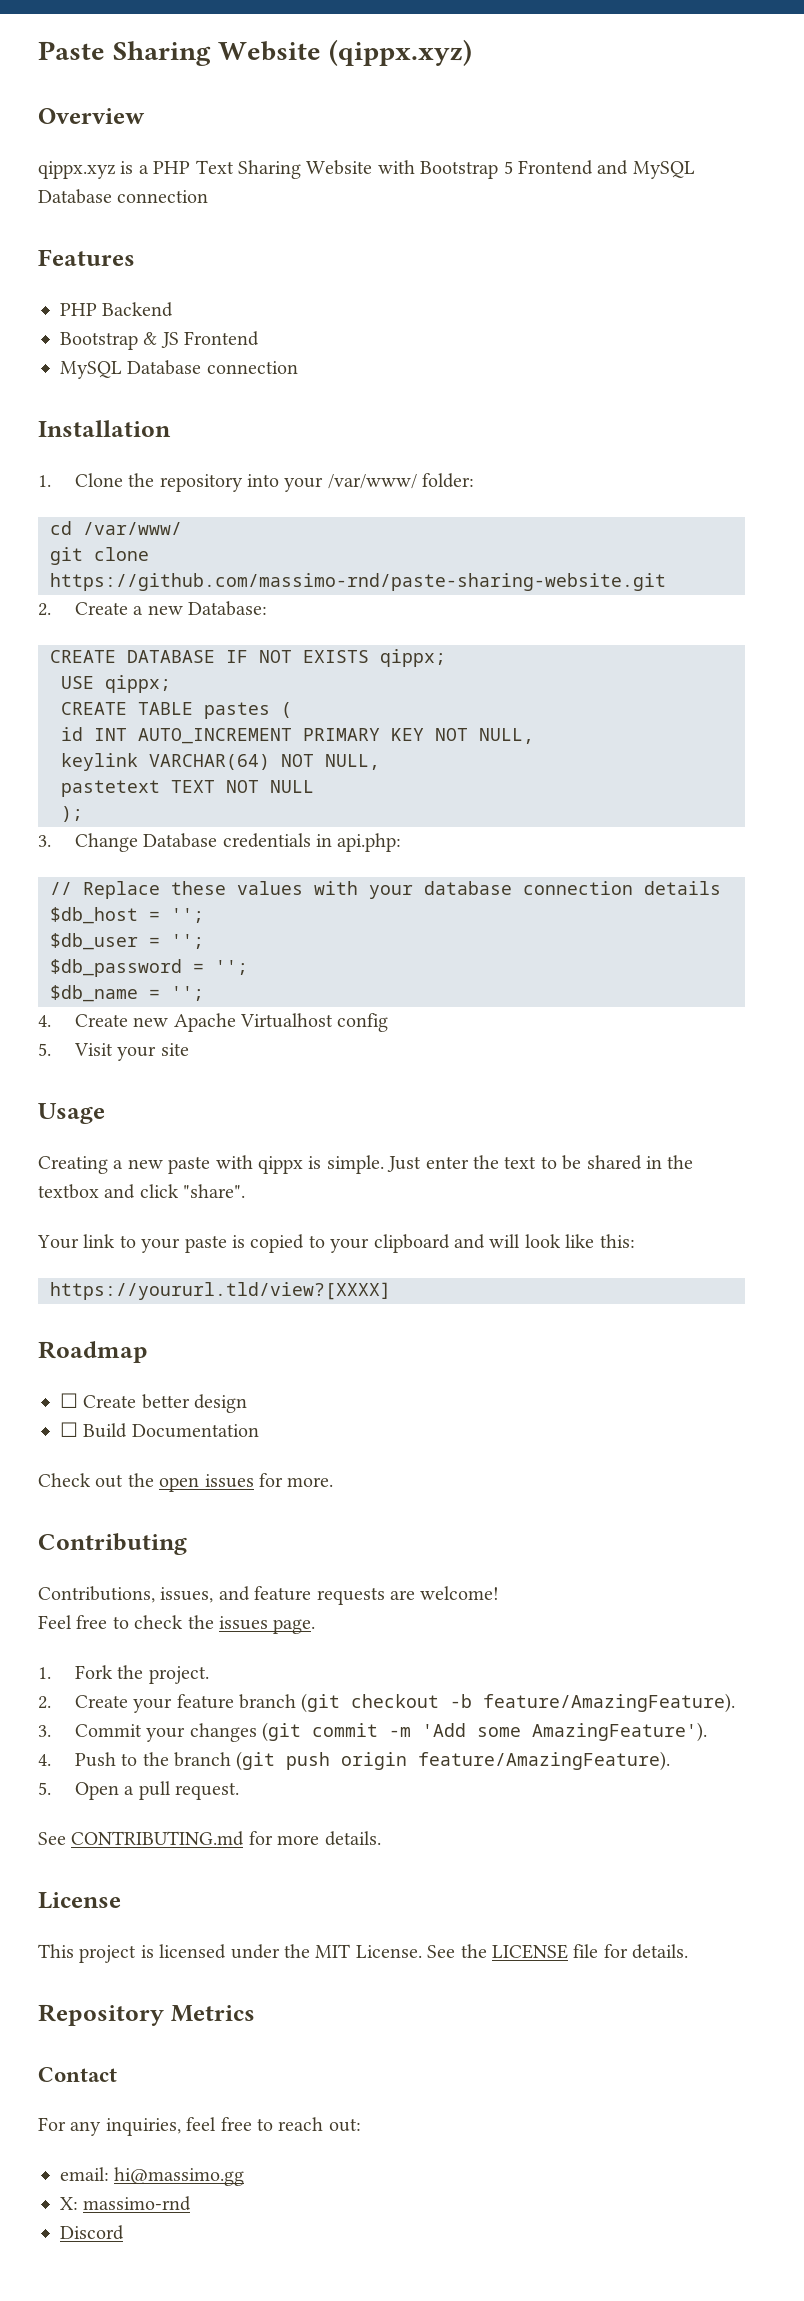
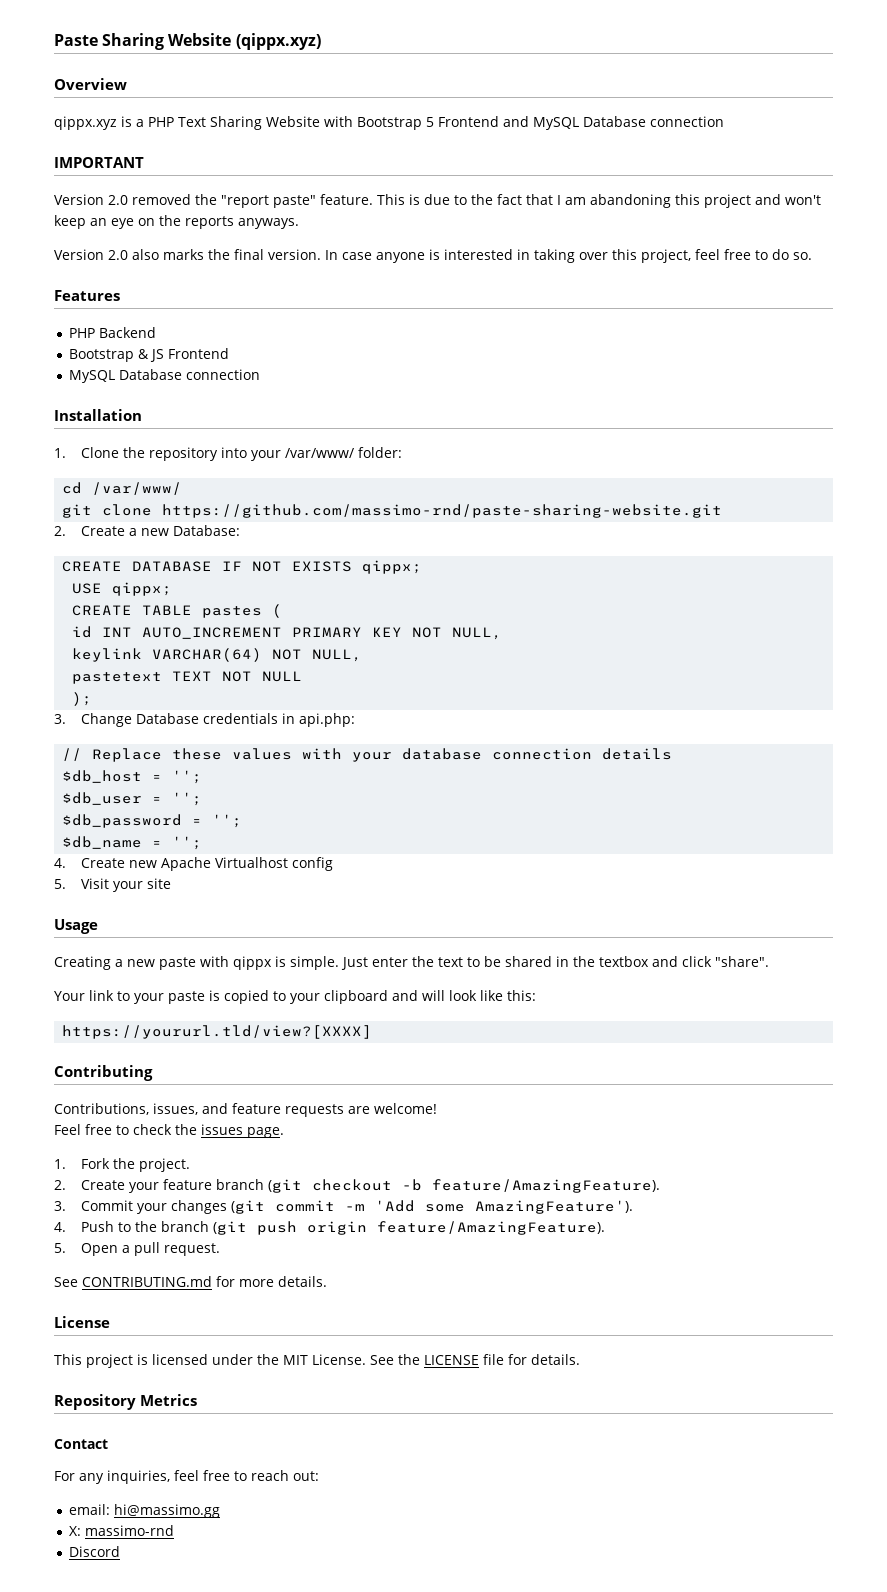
+ IMPORTANT
+ Version 2.0 removed the "report paste" feature. This is due to the fact that I am abandoning this project and won't keep an eye on the reports anyways.
+ Version 2.0 also marks the final version. In case anyone is interested in taking over this project, feel free to do so.
- Roadmap
- ☐ Create better design
- ☐ Build Documentation
- Check out the open issues for more.

